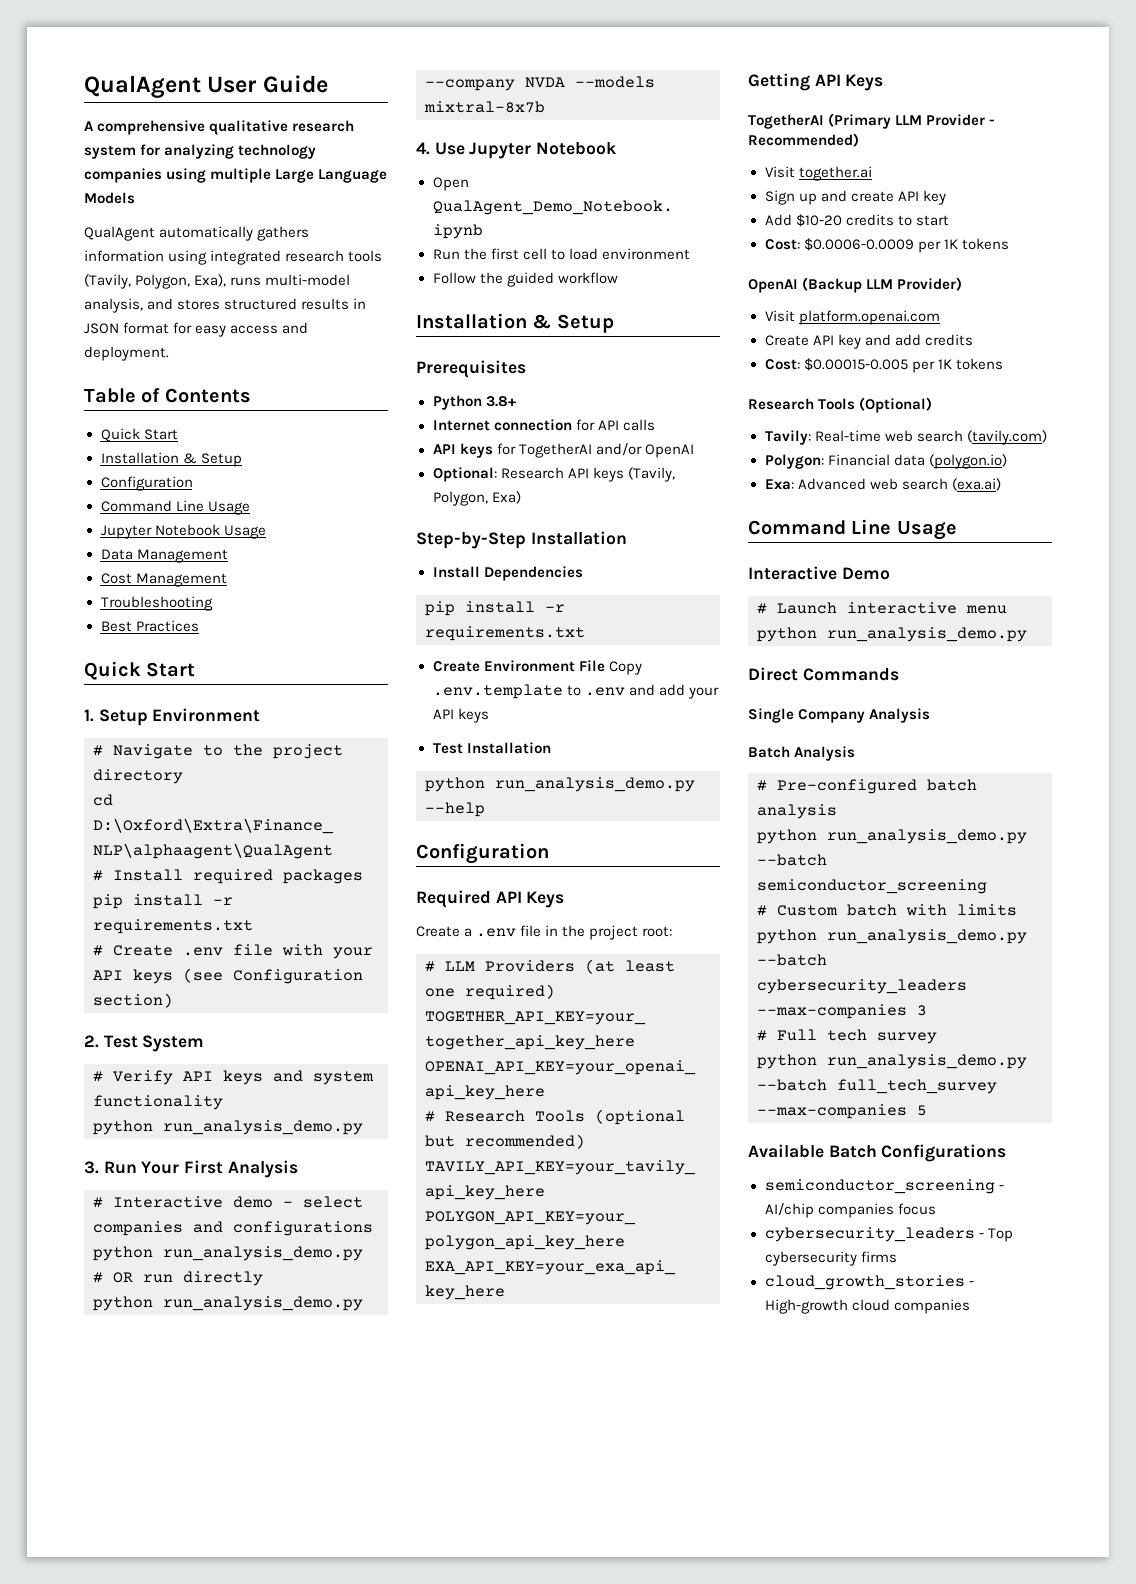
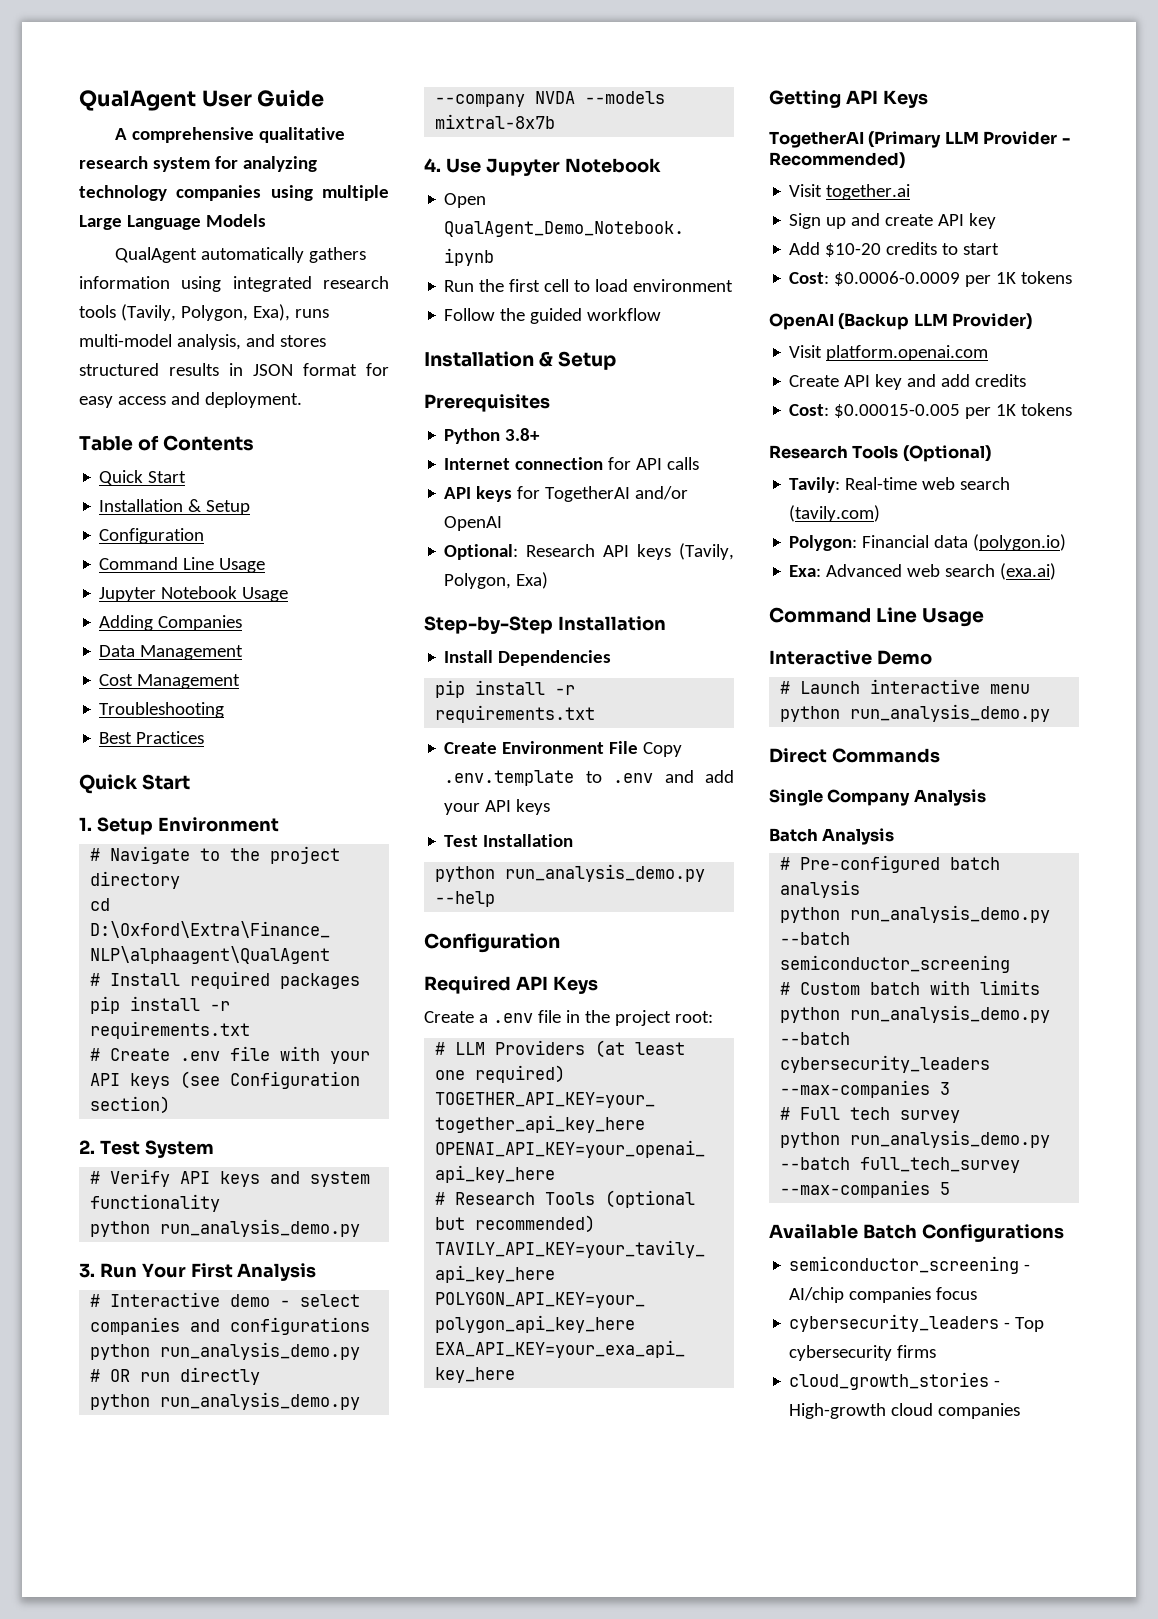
+ Adding Companies

